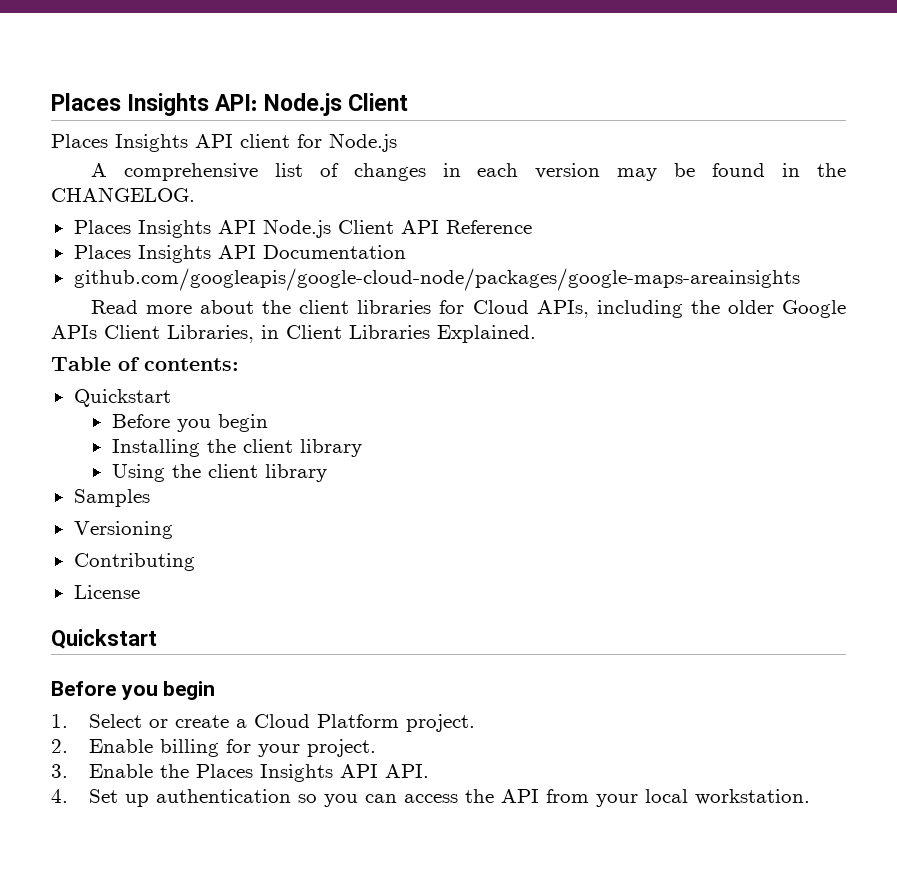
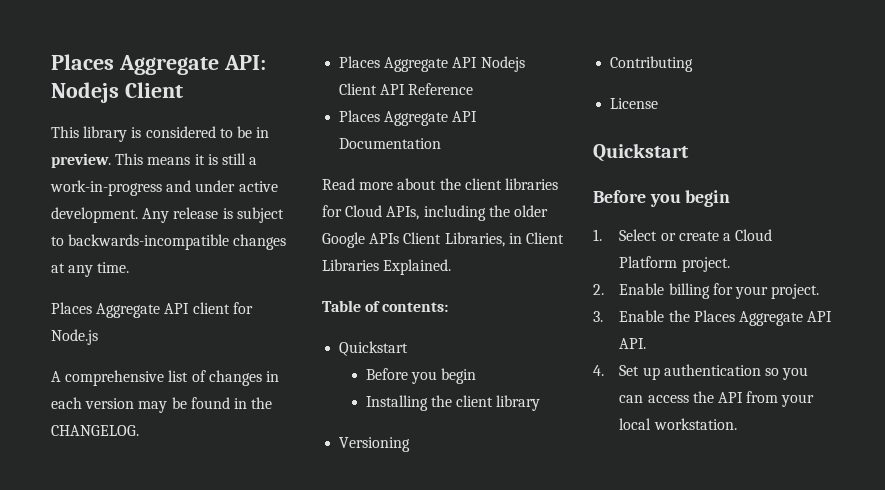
- Places Insights API: Node.js Client
- Places Insights API client for Node.js
+ Places Aggregate API: Nodejs Client
+ This library is considered to be in preview. This means it is still a work-in-progress and under active development. Any release is subject to backwards-incompatible changes at any time.
+ Places Aggregate API client for Node.js
- Places Insights API Node.js Client API Reference
+ Places Aggregate API Nodejs Client API Reference
- Places Insights API Documentation
+ Places Aggregate API Documentation
- github.com/googleapis/google-cloud-node/packages/google-maps-areainsights
- Using the client library
- Samples
- 3. Enable the Places Insights API API.
+ 3. Enable the Places Aggregate API API.

